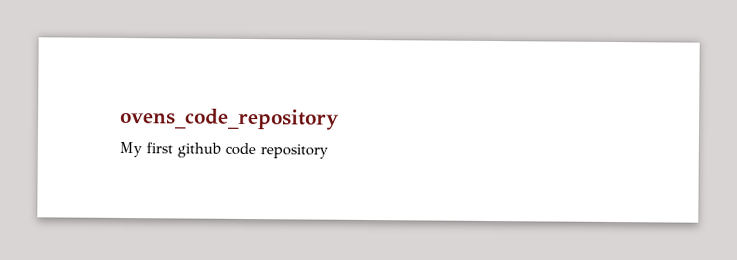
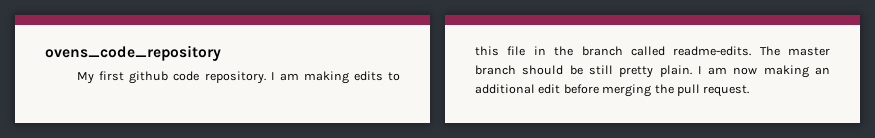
- My first github code repository
+ My first github code repository. I am making edits to this file in the branch called readme-edits. The master branch should be still pretty plain. I am now making an additional edit before merging the pull request.

